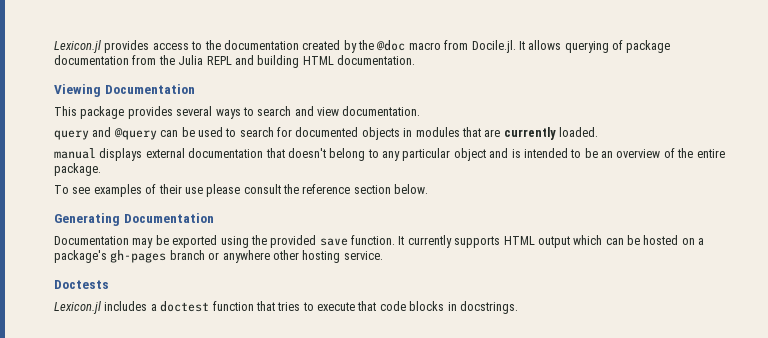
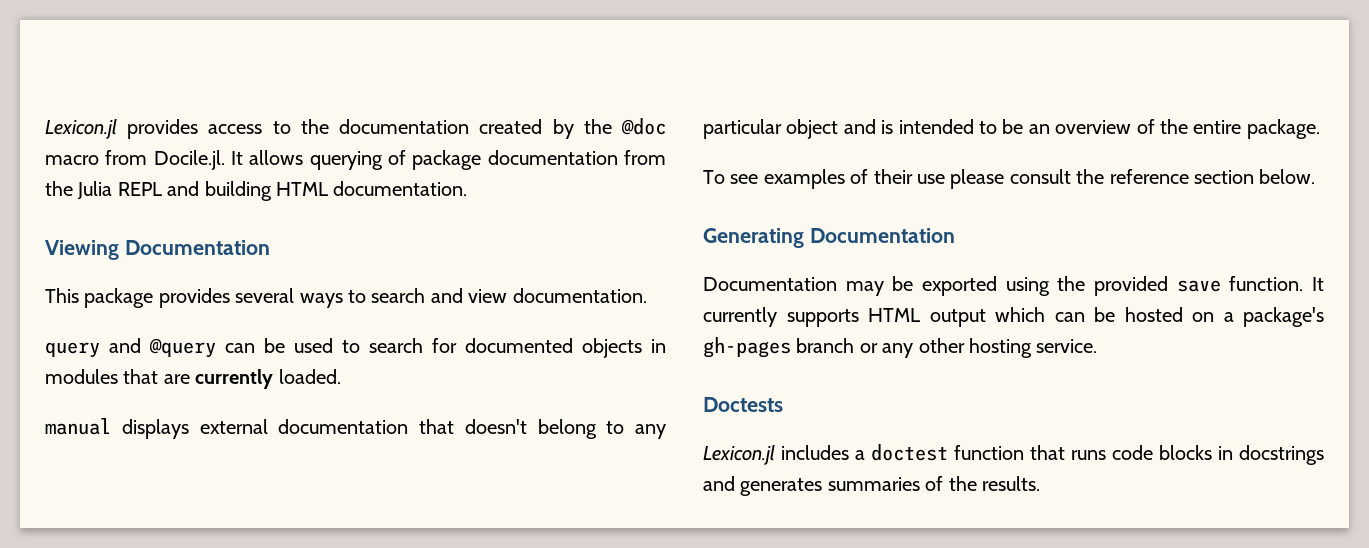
- It currently supports HTML output which can be hosted on a package's gh-pages branch or anywhere other hosting service.
+ It currently supports HTML output which can be hosted on a package's gh-pages branch or any other hosting service.
- Lexicon.jl includes a doctest function that tries to execute that code blocks in docstrings.
+ Lexicon.jl includes a doctest function that runs code blocks in docstrings and generates summaries of the results.

